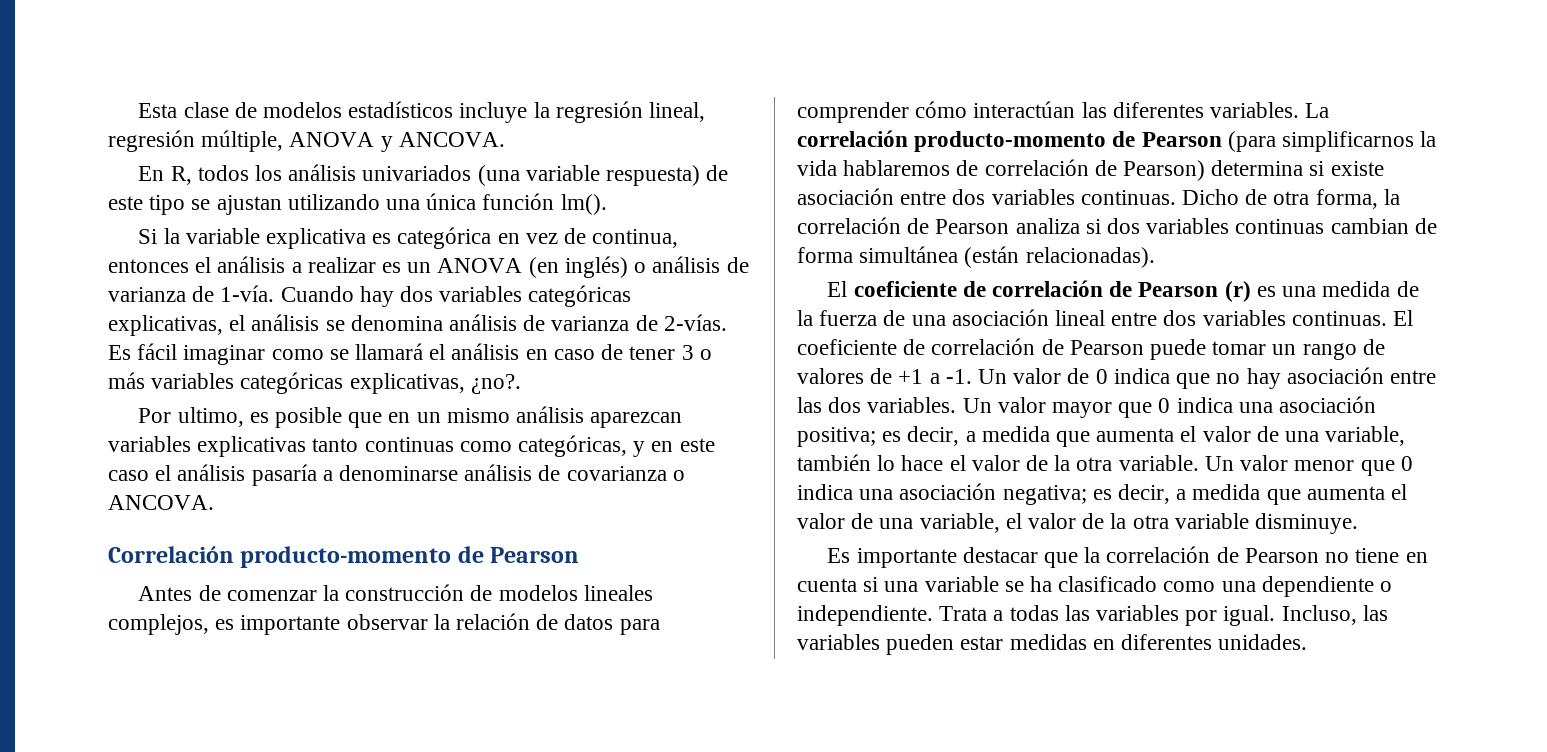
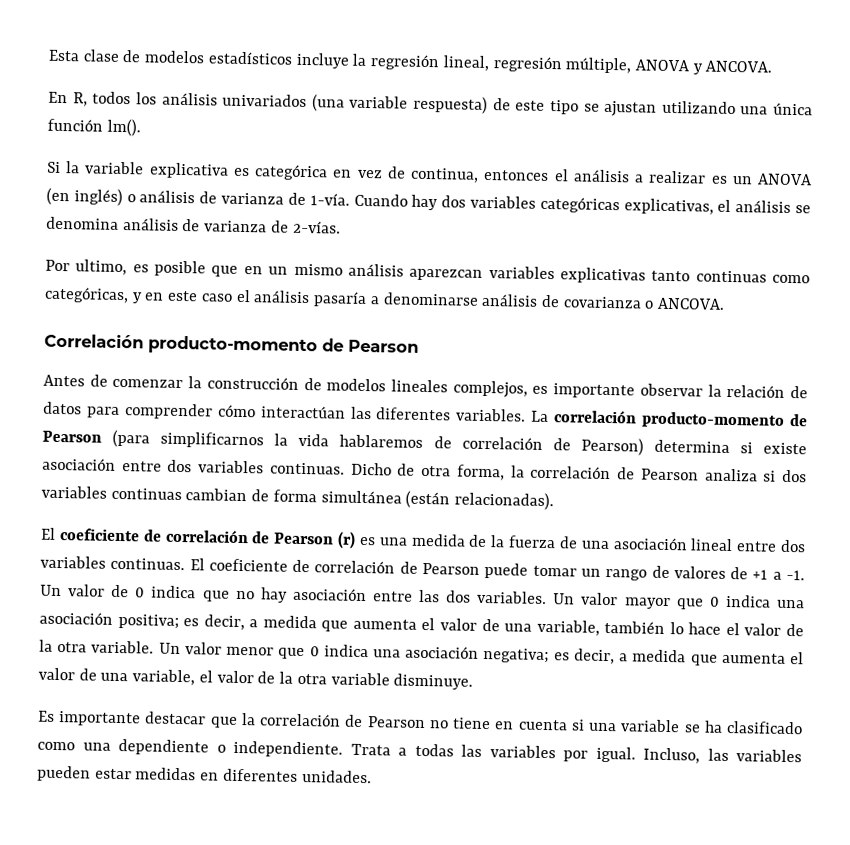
- Es fácil imaginar como se llamará el análisis en caso de tener 3 o más variables categóricas explicativas, ¿no?.

